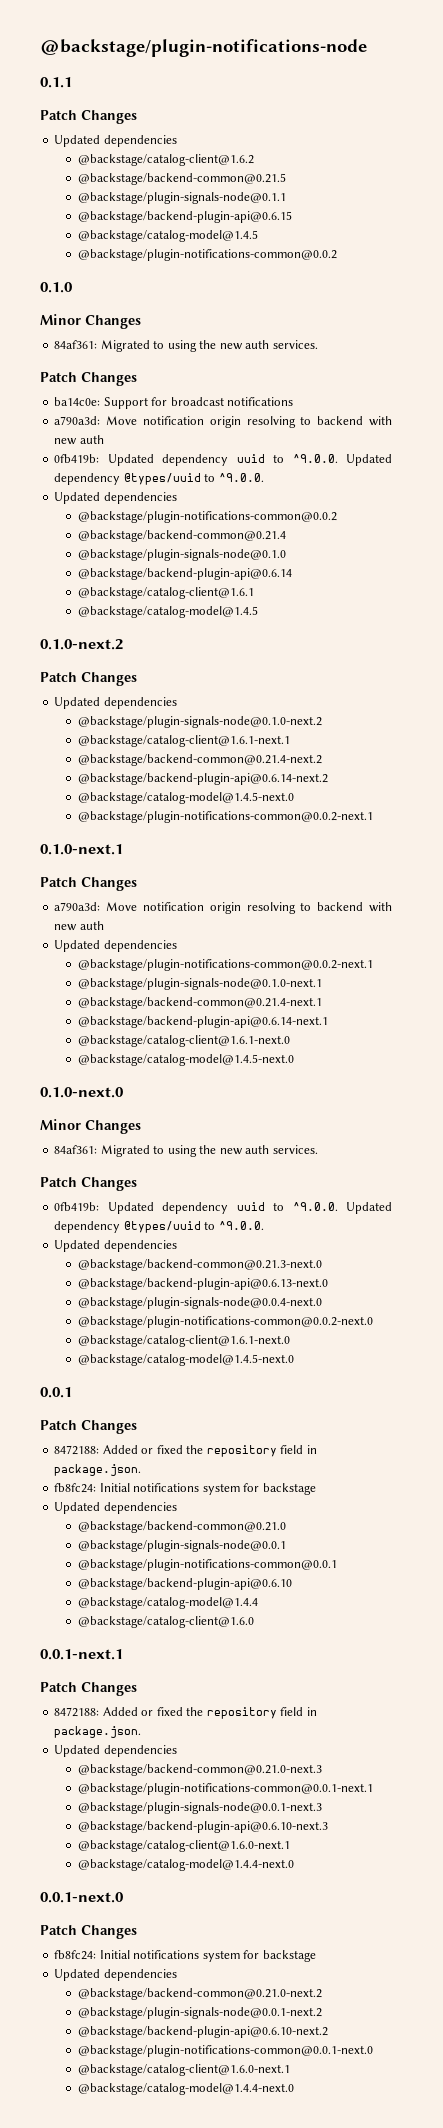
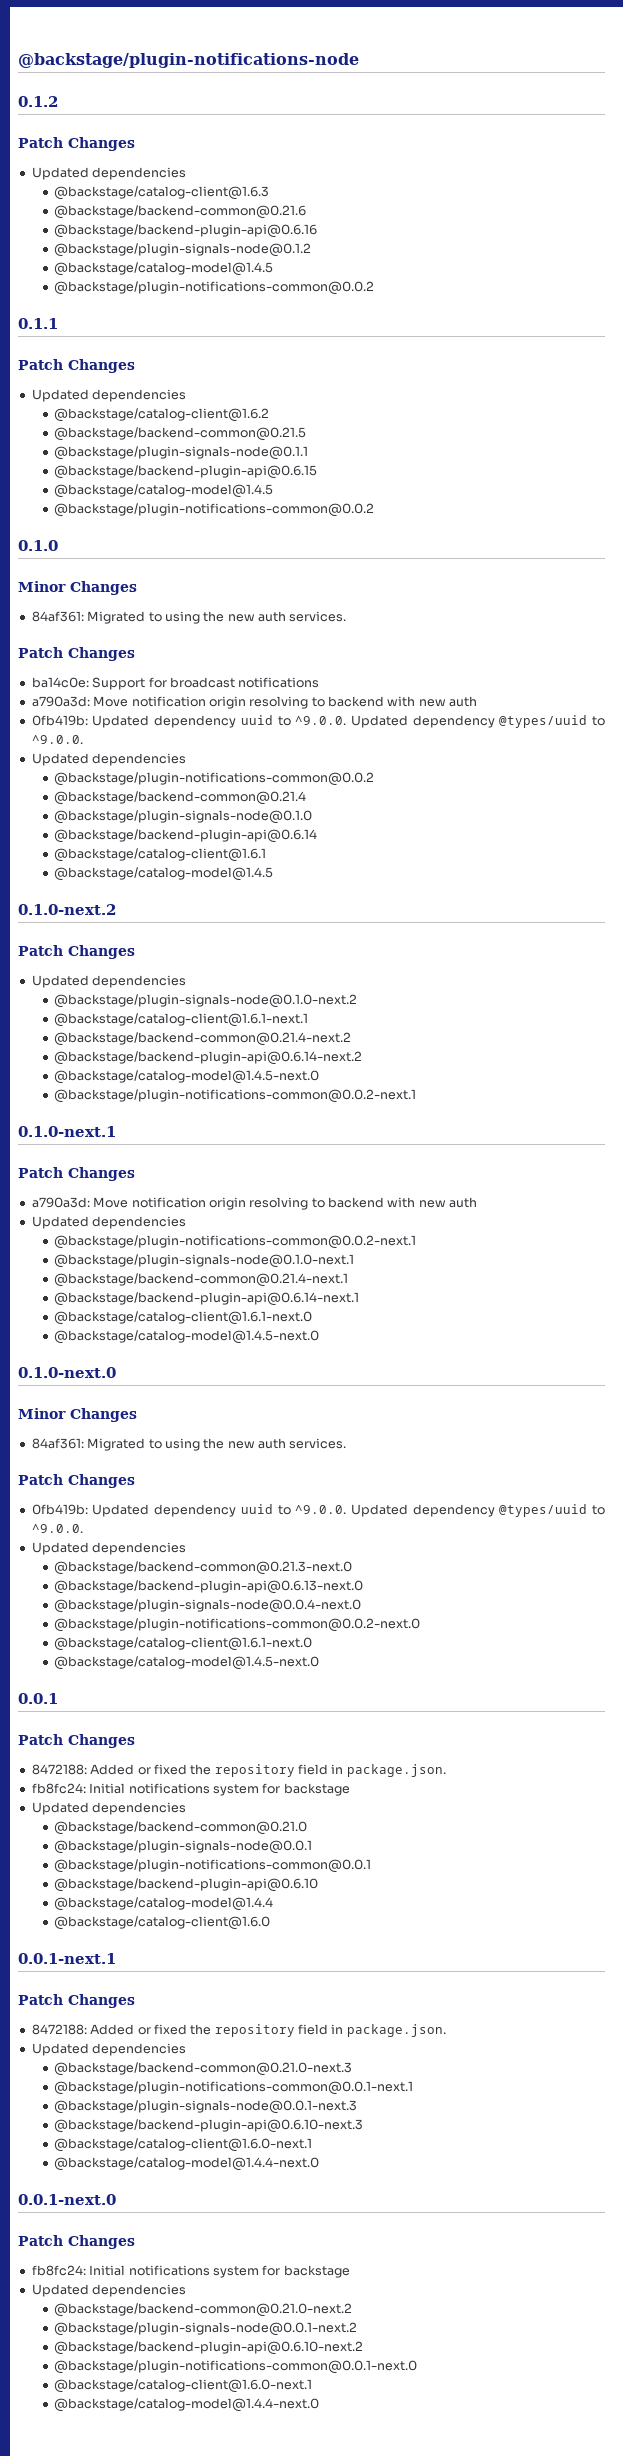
+ 0.1.2
+ Patch Changes
+ Updated dependencies
+ @backstage/catalog-client@1.6.3
+ @backstage/backend-common@0.21.6
+ @backstage/backend-plugin-api@0.6.16
+ @backstage/plugin-signals-node@0.1.2
+ @backstage/catalog-model@1.4.5
+ @backstage/plugin-notifications-common@0.0.2

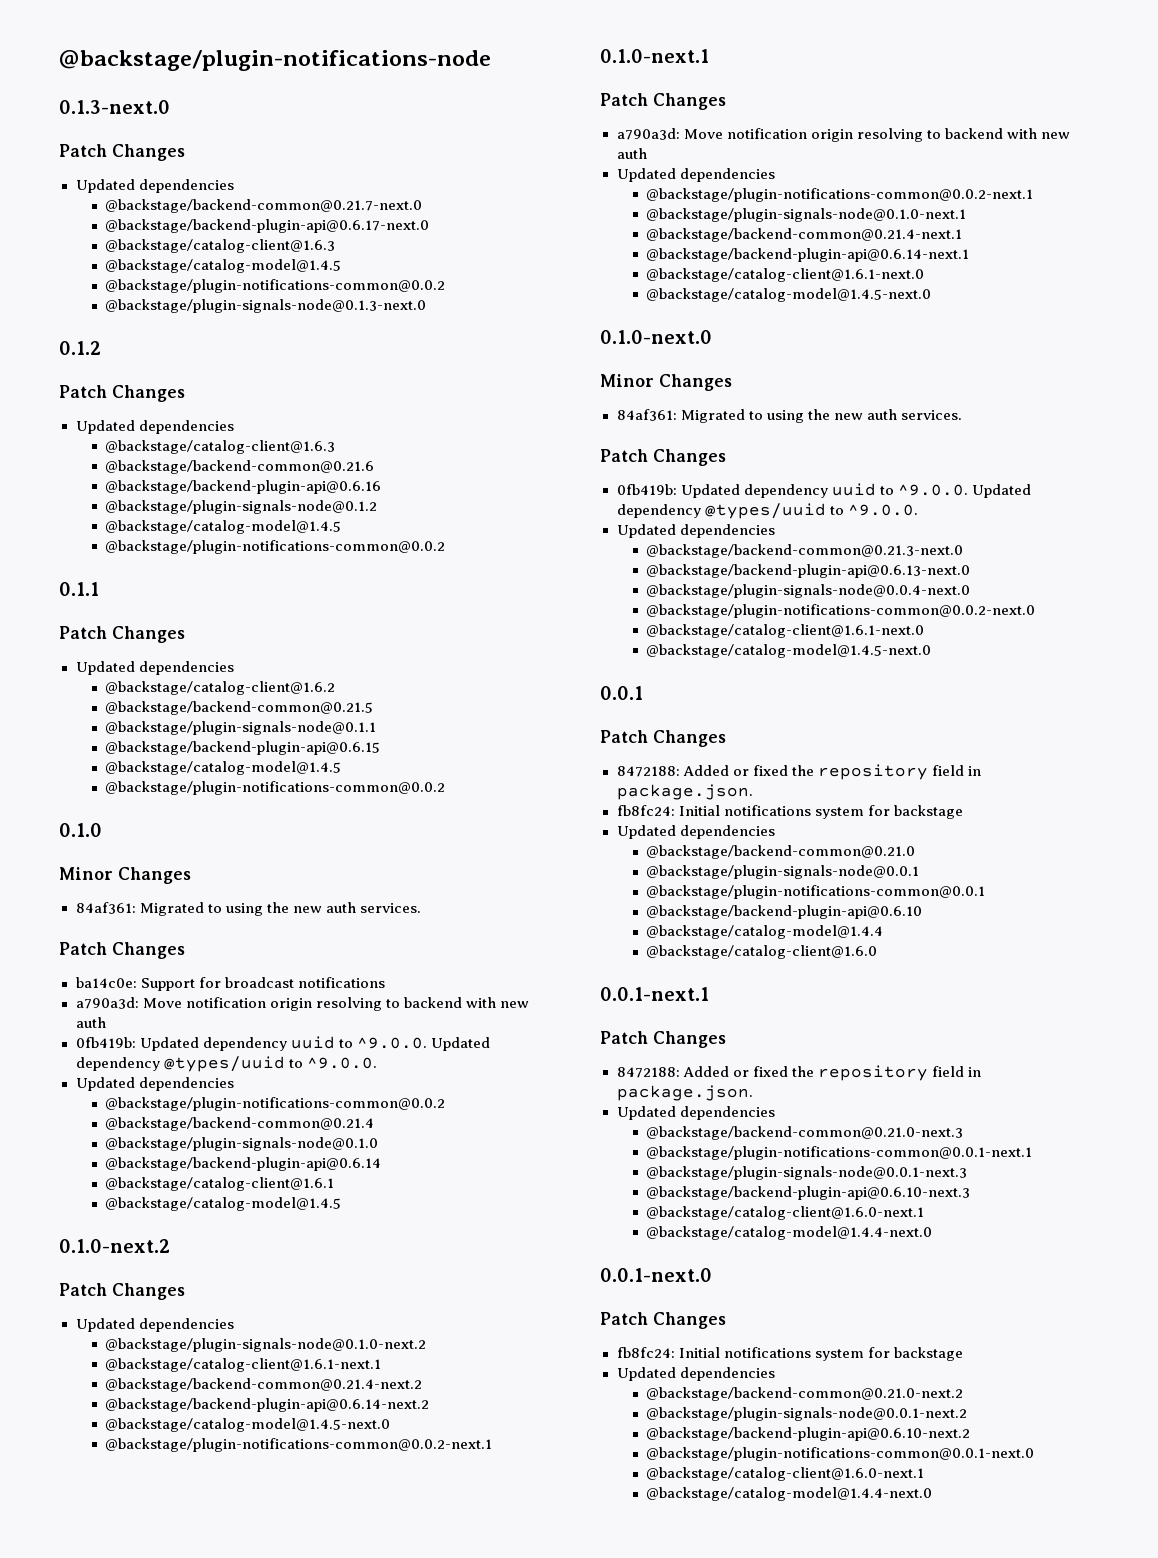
+ 0.1.3-next.0
+ Patch Changes
+ Updated dependencies
+ @backstage/backend-common@0.21.7-next.0
+ @backstage/backend-plugin-api@0.6.17-next.0
+ @backstage/catalog-client@1.6.3
+ @backstage/catalog-model@1.4.5
+ @backstage/plugin-notifications-common@0.0.2
+ @backstage/plugin-signals-node@0.1.3-next.0

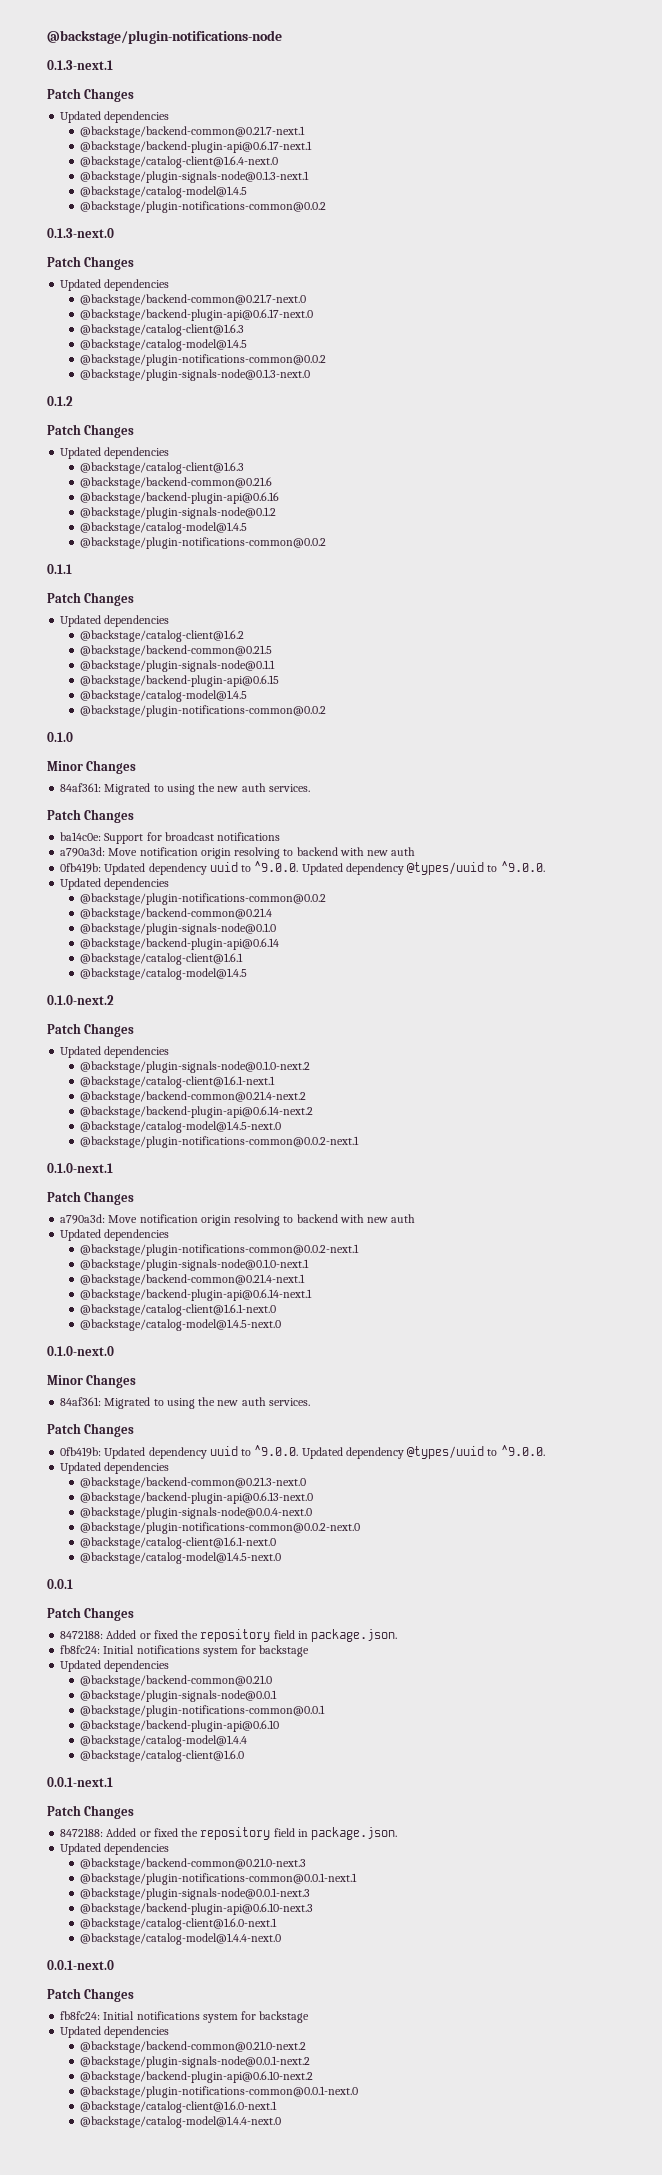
+ 0.1.3-next.1
+ Patch Changes
+ Updated dependencies
+ @backstage/backend-common@0.21.7-next.1
+ @backstage/backend-plugin-api@0.6.17-next.1
+ @backstage/catalog-client@1.6.4-next.0
+ @backstage/plugin-signals-node@0.1.3-next.1
+ @backstage/catalog-model@1.4.5
+ @backstage/plugin-notifications-common@0.0.2

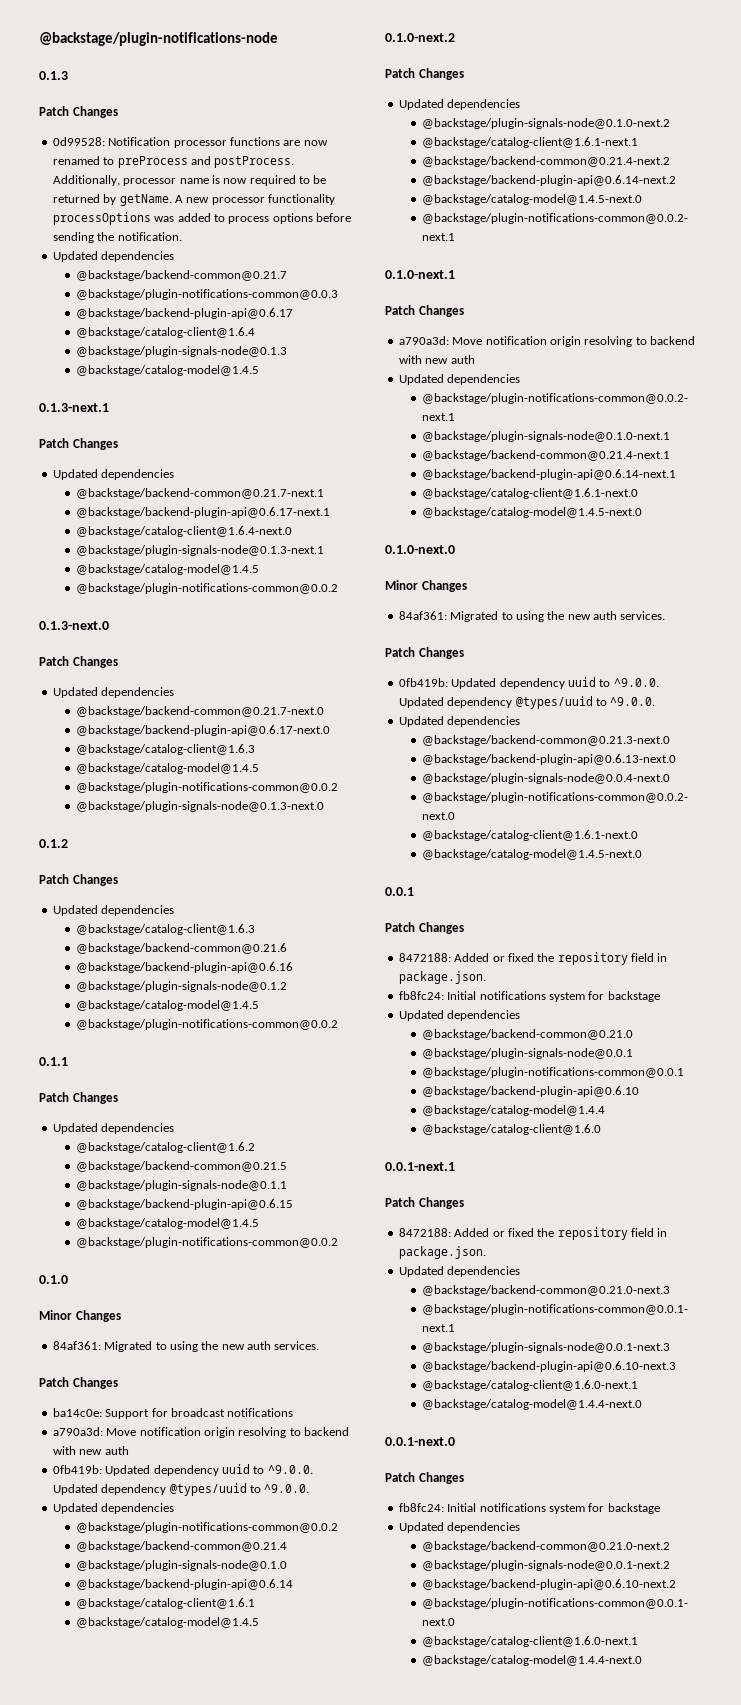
+ 0.1.3
+ Patch Changes
+ 0d99528: Notification processor functions are now renamed to preProcess and postProcess. Additionally, processor name is now required to be returned by getName. A new processor functionality processOptions was added to process options before sending the notification.
+ Updated dependencies
+ @backstage/backend-common@0.21.7
+ @backstage/plugin-notifications-common@0.0.3
+ @backstage/backend-plugin-api@0.6.17
+ @backstage/catalog-client@1.6.4
+ @backstage/plugin-signals-node@0.1.3
+ @backstage/catalog-model@1.4.5

